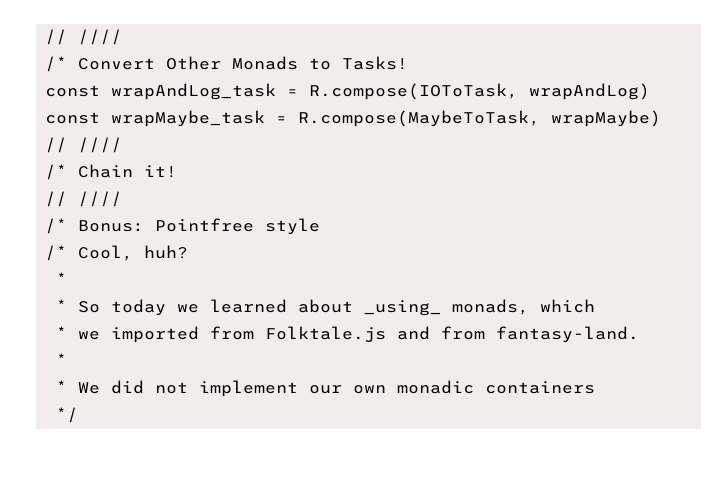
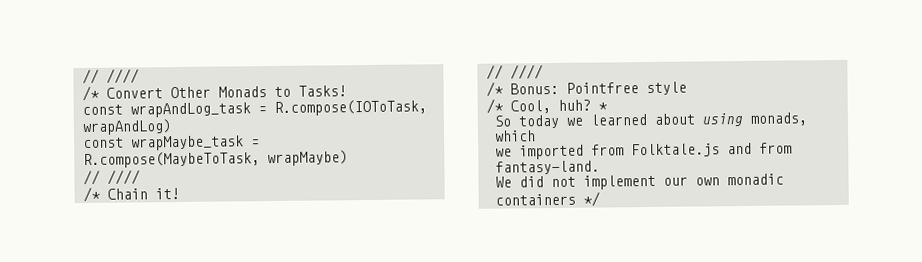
- /* Cool, huh?
- *
- * So today we learned about _using_ monads, which
+ /* Cool, huh? *
+ So today we learned about using monads, which
- * we imported from Folktale.js and from fantasy-land.
- *
- * We did not implement our own monadic containers
- */
+ we imported from Folktale.js and from fantasy-land.
+ We did not implement our own monadic containers */

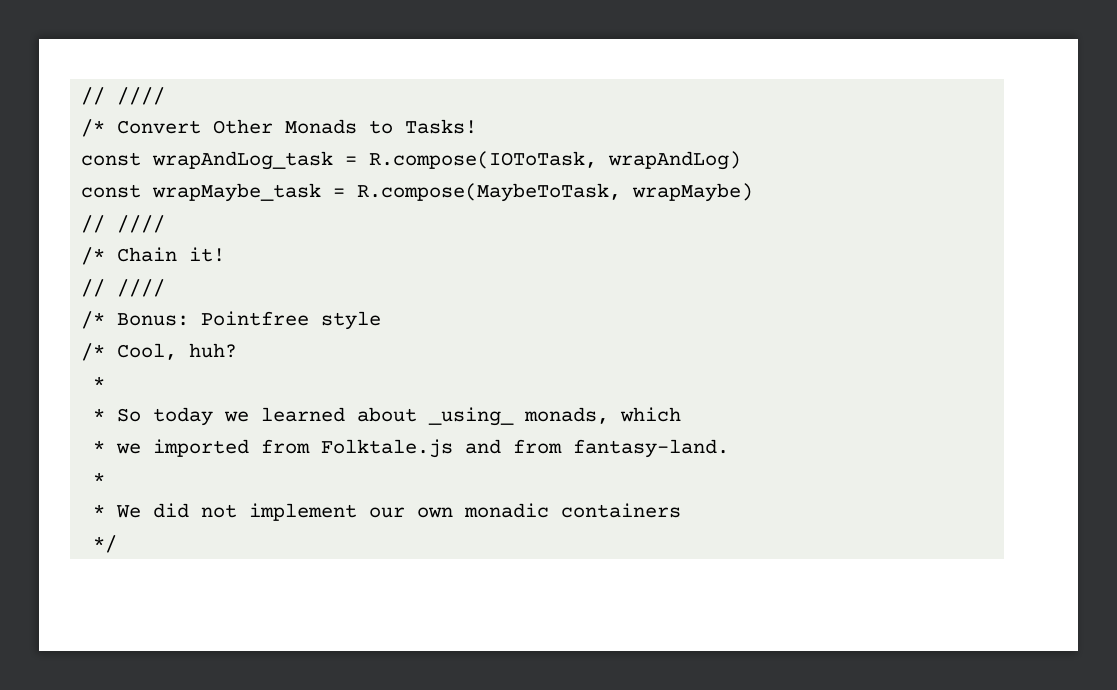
- /* Cool, huh? *
- So today we learned about using monads, which
+ /* Cool, huh?
+ *
+ * So today we learned about _using_ monads, which
- we imported from Folktale.js and from fantasy-land.
- We did not implement our own monadic containers */
+ * we imported from Folktale.js and from fantasy-land.
+ *
+ * We did not implement our own monadic containers
+ */

